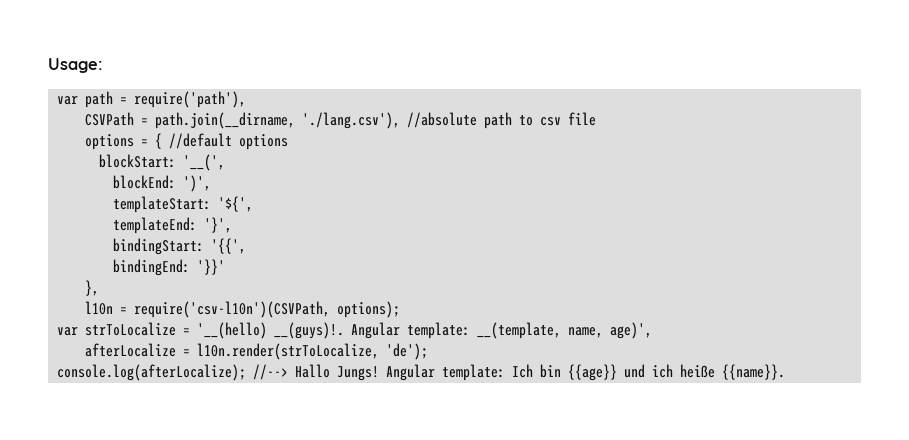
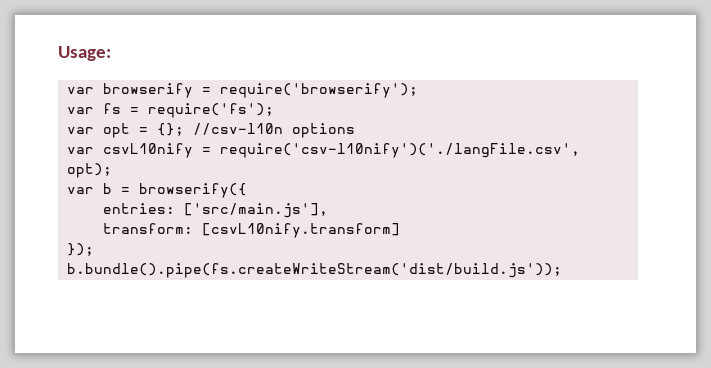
- var path = require('path'),
- CSVPath = path.join(__dirname, './lang.csv'), //absolute path to csv file
- options = { //default options
- blockStart: '__(',
- blockEnd: ')',
- templateStart: '${',
- templateEnd: '}',
- bindingStart: '{{',
- bindingEnd: '}}'
- },
- l10n = require('csv-l10n')(CSVPath, options);
- var strToLocalize = '__(hello) __(guys)!. Angular template: __(template, name, age)',
- afterLocalize = l10n.render(strToLocalize, 'de');
- console.log(afterLocalize); //--> Hallo Jungs! Angular template: Ich bin {{age}} und ich heiße {{name}}.
+ var browserify = require('browserify');
+ var fs = require('fs');
+ var opt = {}; //csv-l10n options
+ var csvL10nify = require('csv-l10nify')('./langFile.csv', opt);
+ var b = browserify({
+ entries: ['src/main.js'],
+ transform: [csvL10nify.transform]
+ });
+ b.bundle().pipe(fs.createWriteStream('dist/build.js'));

